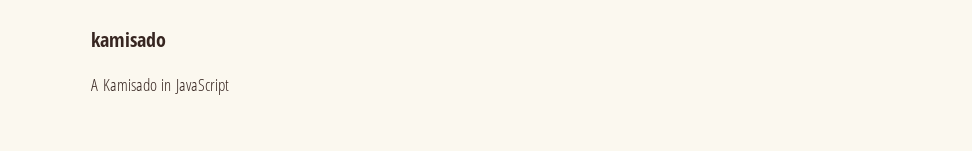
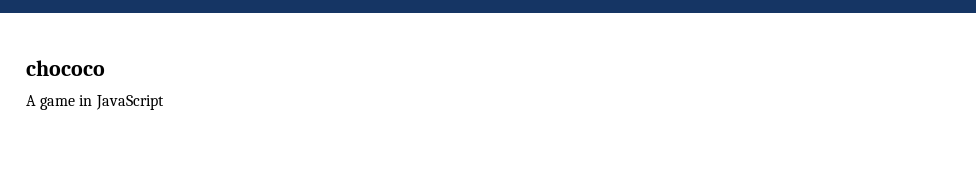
- kamisado
+ chococo
- A Kamisado in JavaScript
+ A game in JavaScript

